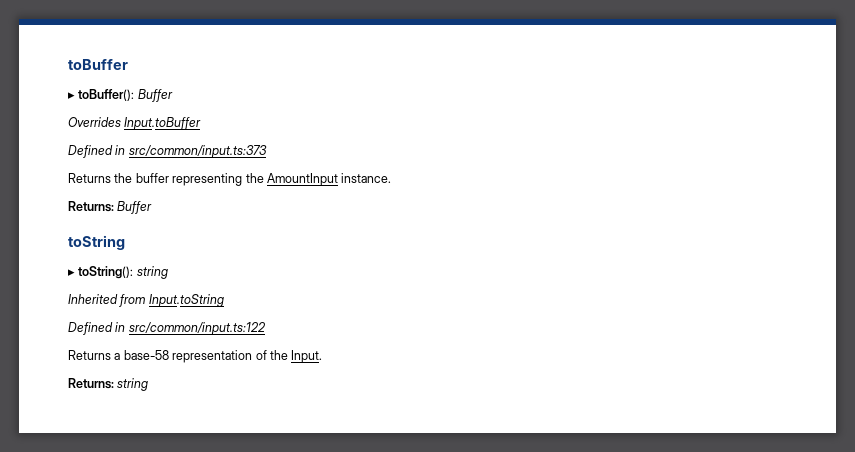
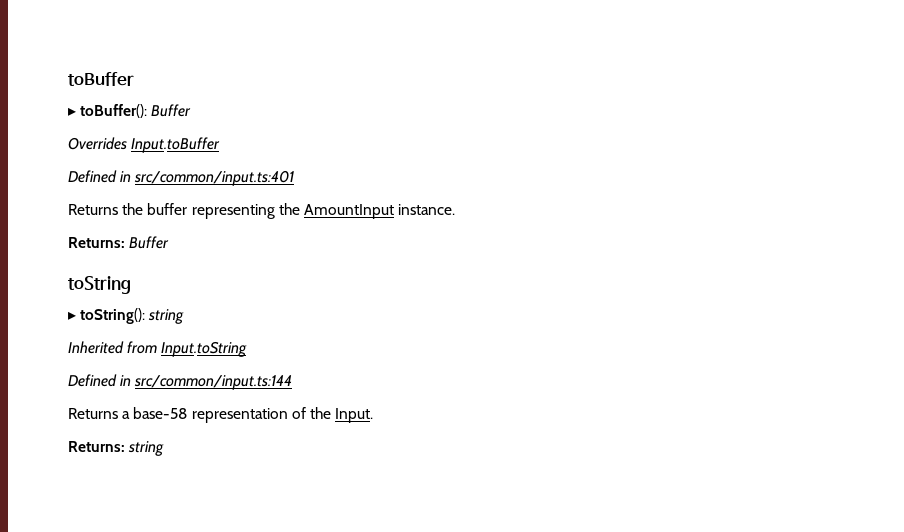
- Defined in src/common/input.ts:373
+ Defined in src/common/input.ts:401
- Defined in src/common/input.ts:122
+ Defined in src/common/input.ts:144

